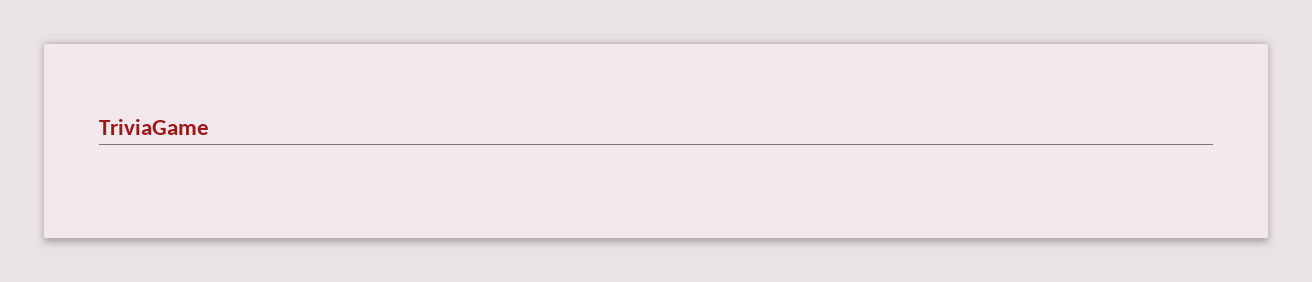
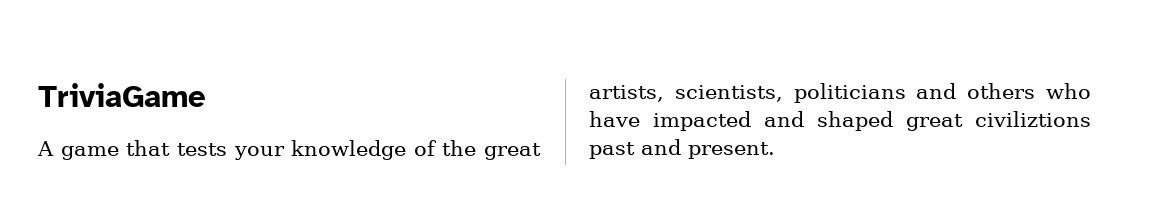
+ A game that tests your knowledge of the great artists, scientists, politicians and others who have impacted and shaped great civiliztions past and present.

